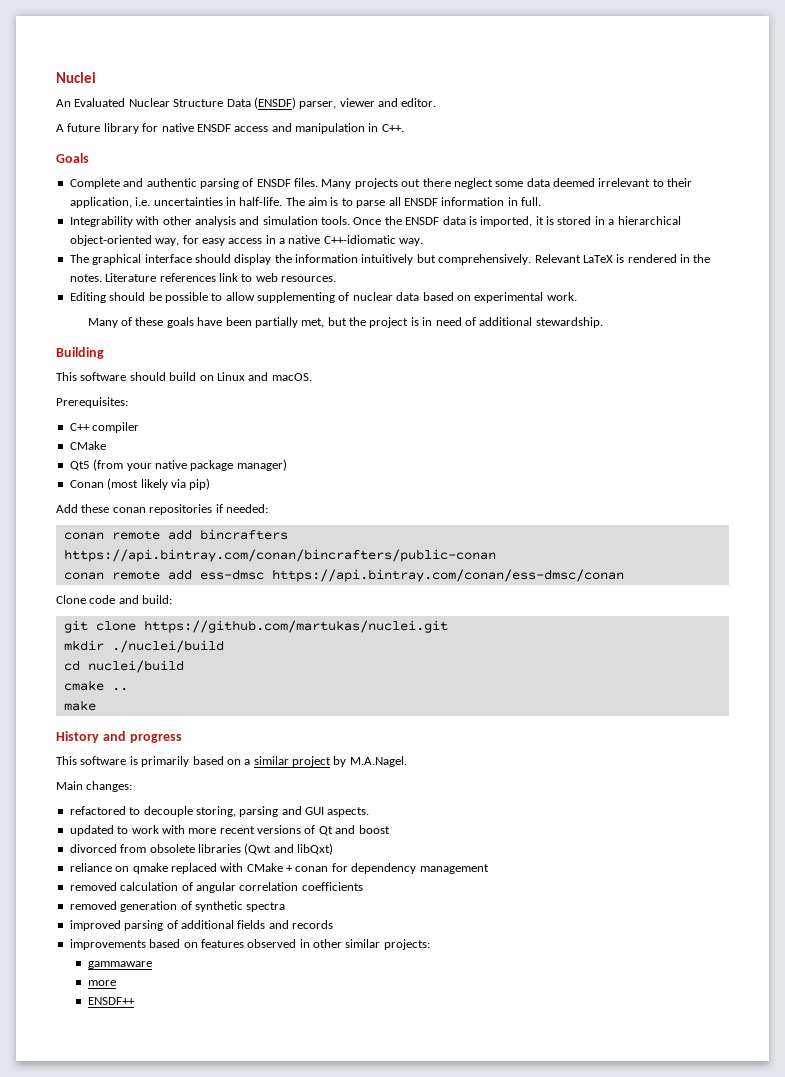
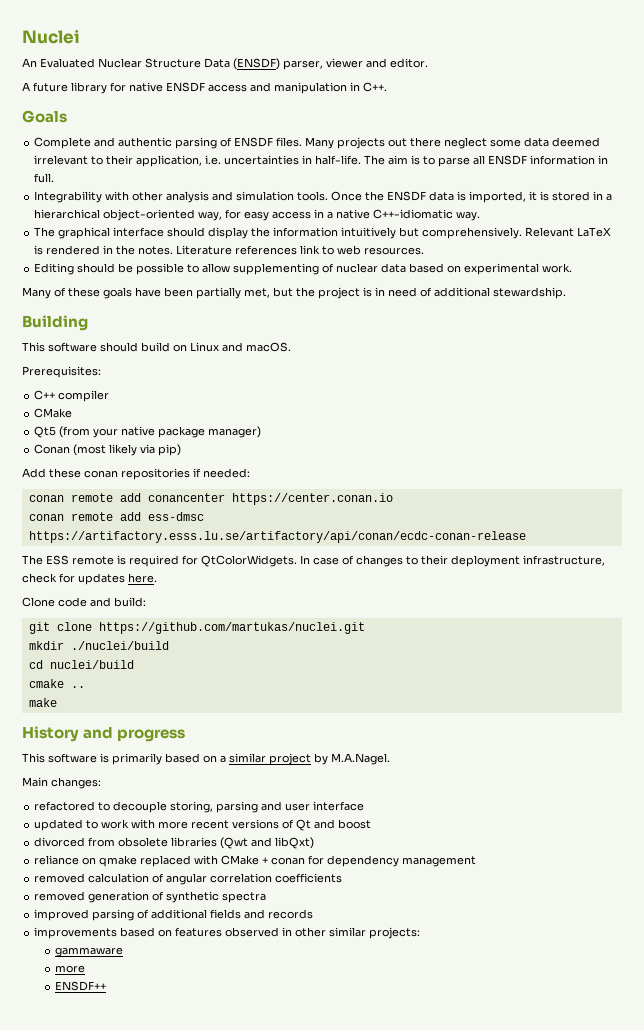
- conan remote add bincrafters https://api.bintray.com/conan/bincrafters/public-conan
+ conan remote add conancenter https://center.conan.io
- conan remote add ess-dmsc https://api.bintray.com/conan/ess-dmsc/conan
+ conan remote add ess-dmsc https://artifactory.esss.lu.se/artifactory/api/conan/ecdc-conan-release
+ The ESS remote is required for QtColorWidgets. In case of changes to their deployment infrastructure, check for updates here.
- refactored to decouple storing, parsing and GUI aspects.
+ refactored to decouple storing, parsing and user interface

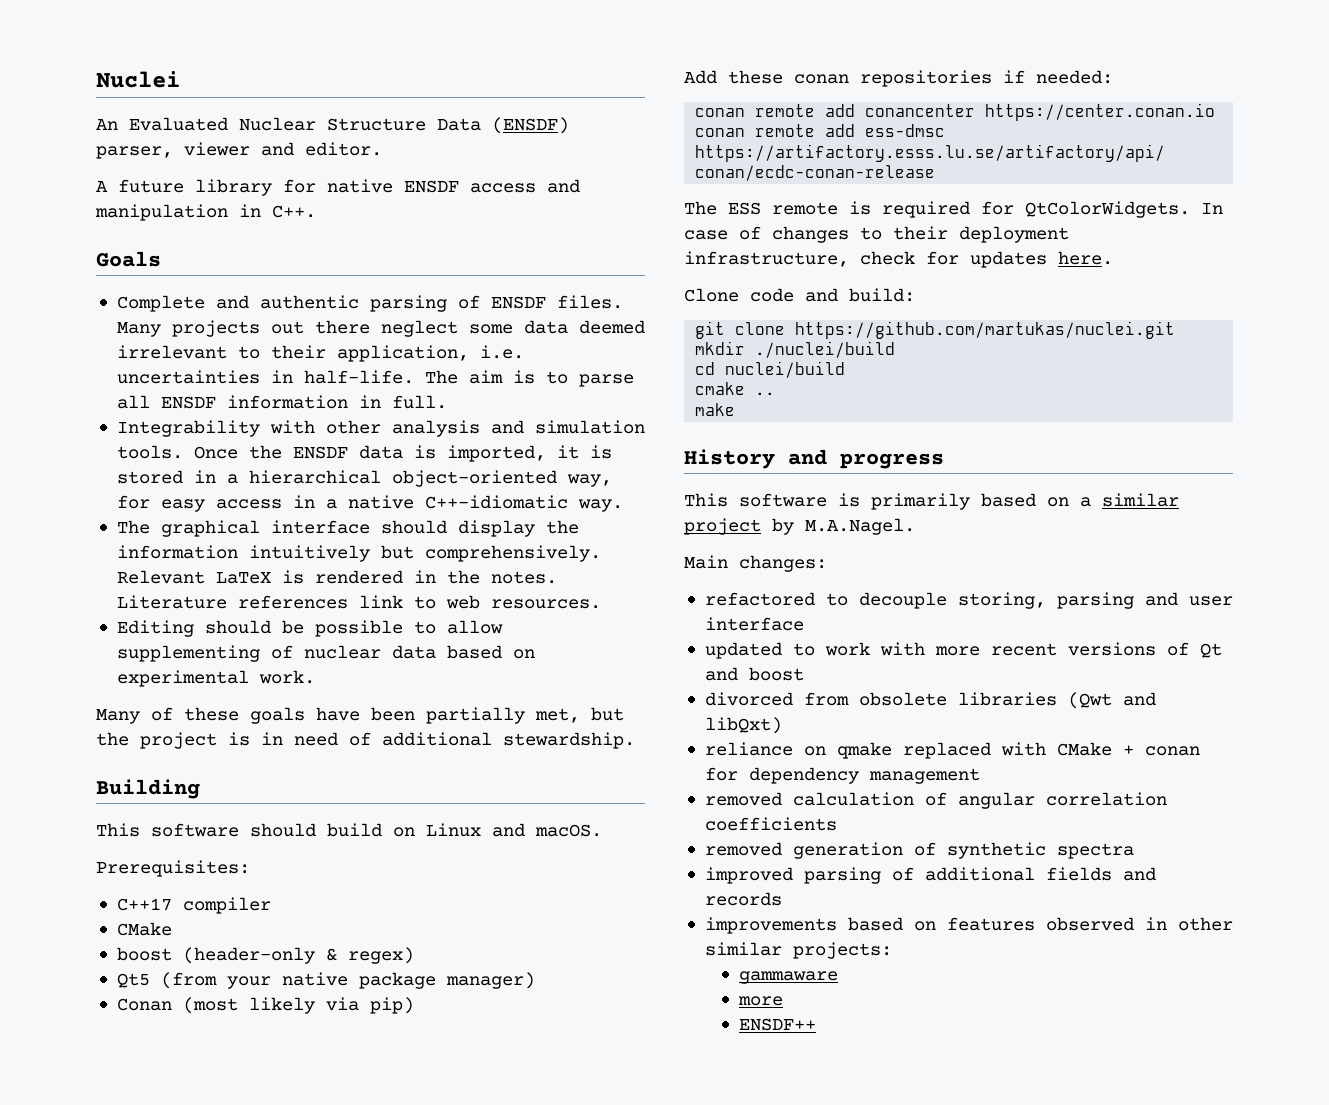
- C++ compiler
+ C++17 compiler
+ boost (header-only & regex)

